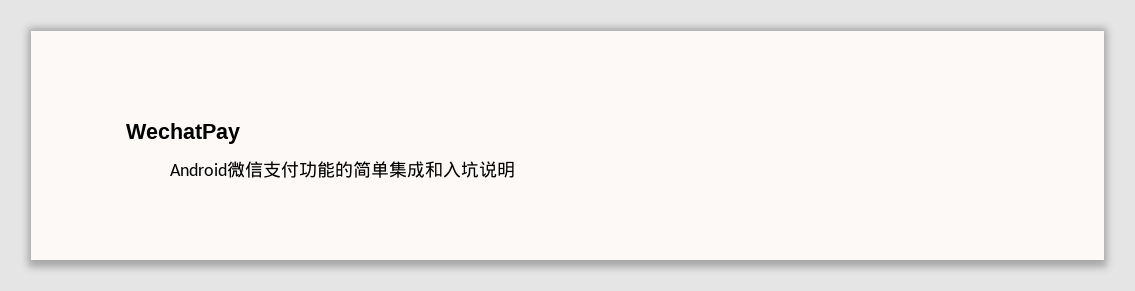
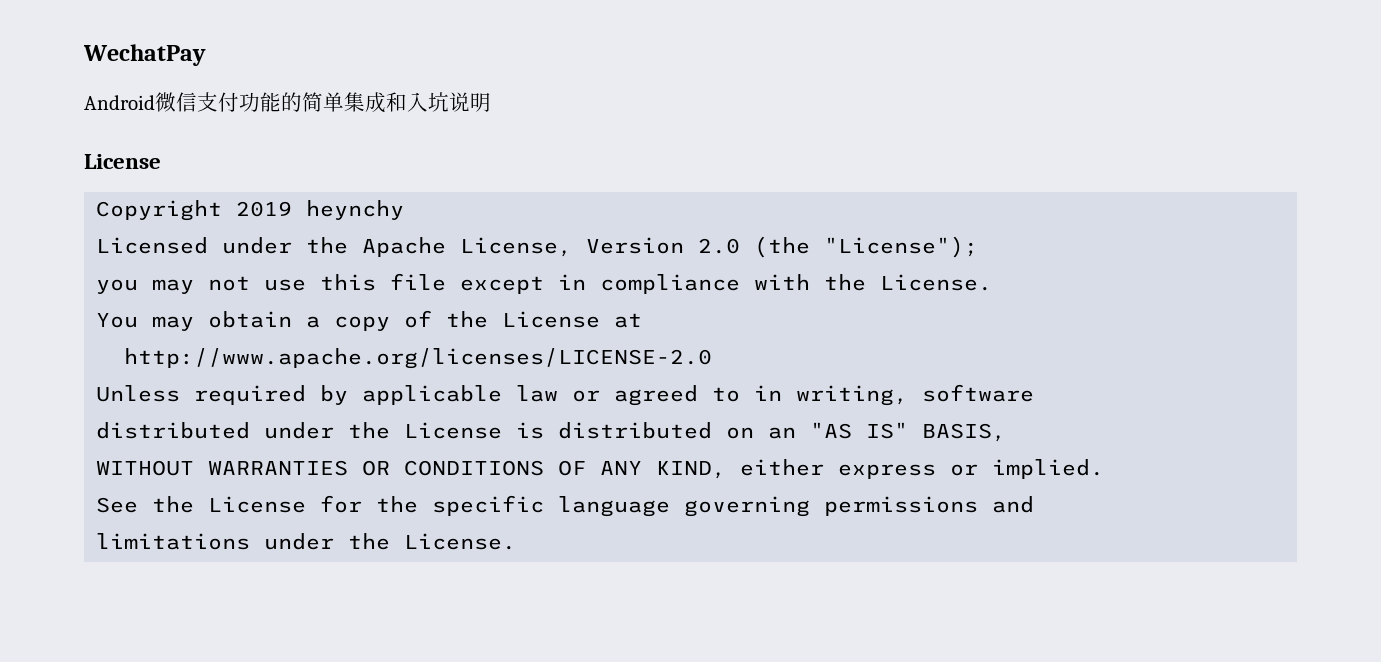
  Android微信支付功能的简单集成和入坑说明
+ License
+ Copyright 2019 heynchy
+ Licensed under the Apache License, Version 2.0 (the "License");
+ you may not use this file except in compliance with the License.
+ You may obtain a copy of the License at
+ http://www.apache.org/licenses/LICENSE-2.0
+ Unless required by applicable law or agreed to in writing, software
+ distributed under the License is distributed on an "AS IS" BASIS,
+ WITHOUT WARRANTIES OR CONDITIONS OF ANY KIND, either express or implied.
+ See the License for the specific language governing permissions and
+ limitations under the License.

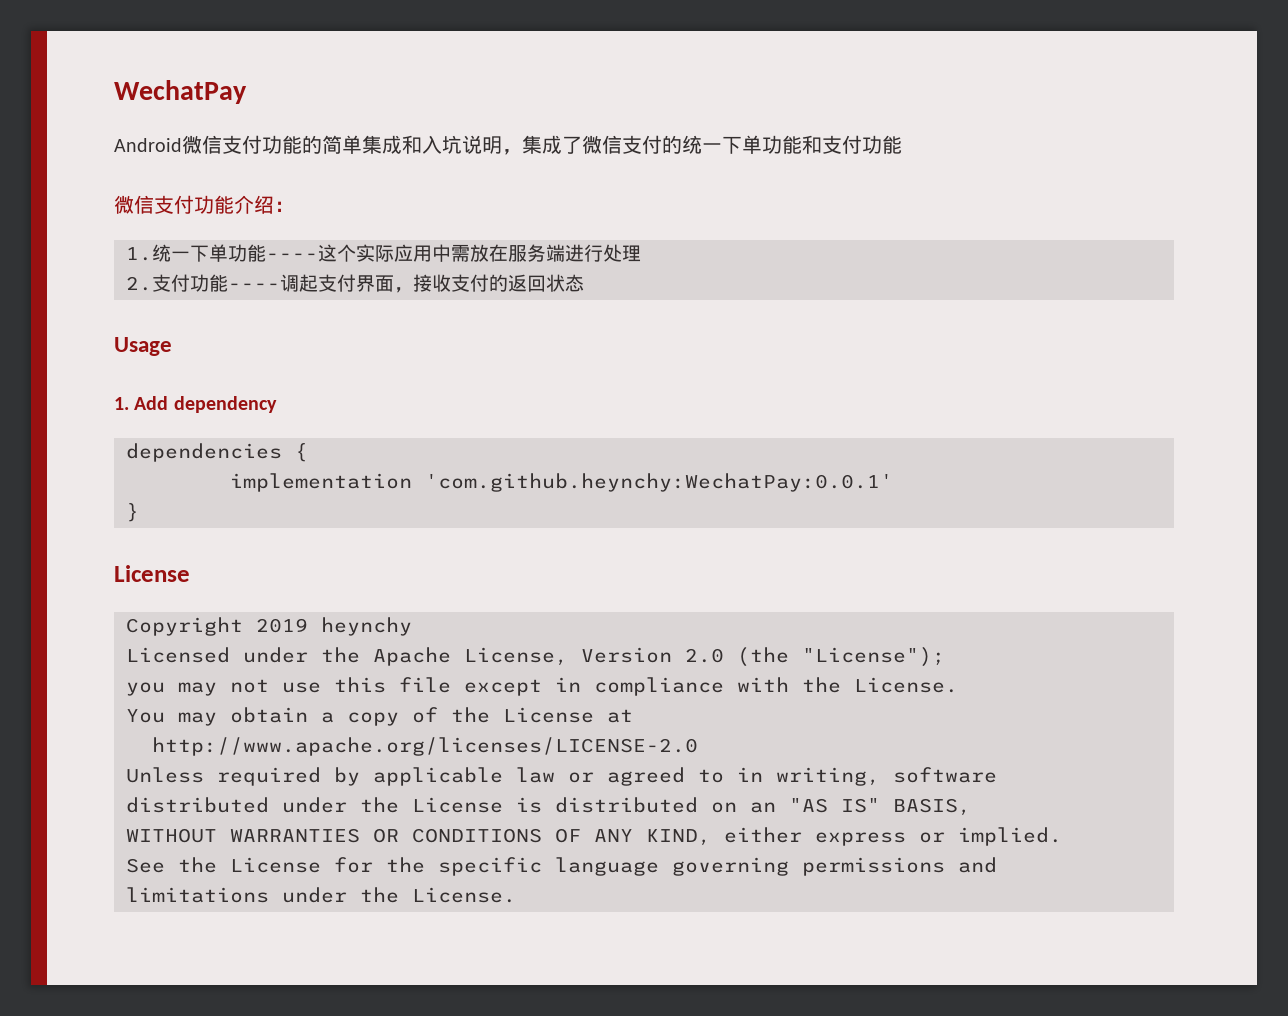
- Android微信支付功能的简单集成和入坑说明
+ Android微信支付功能的简单集成和入坑说明，集成了微信支付的统一下单功能和支付功能
+ 微信支付功能介绍：
+ 1.统一下单功能----这个实际应用中需放在服务端进行处理
+ 2.支付功能----调起支付界面，接收支付的返回状态
+ Usage
+ 1. Add dependency
+ dependencies {
+ implementation 'com.github.heynchy:WechatPay:0.0.1'
+ }

